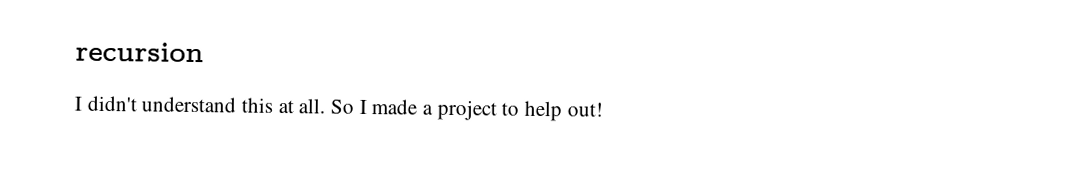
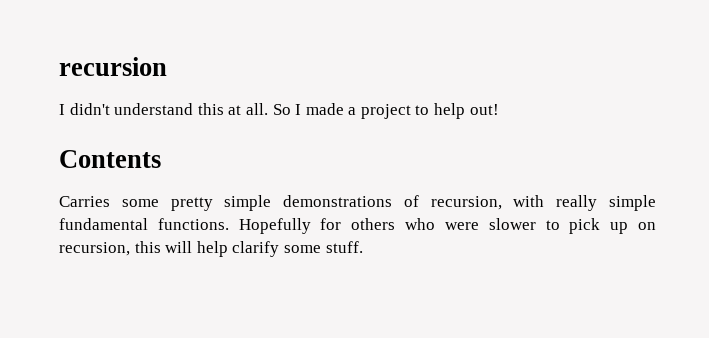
+ Contents
+ Carries some pretty simple demonstrations of recursion, with really simple fundamental functions. Hopefully for others who were slower to pick up on recursion, this will help clarify some stuff.

